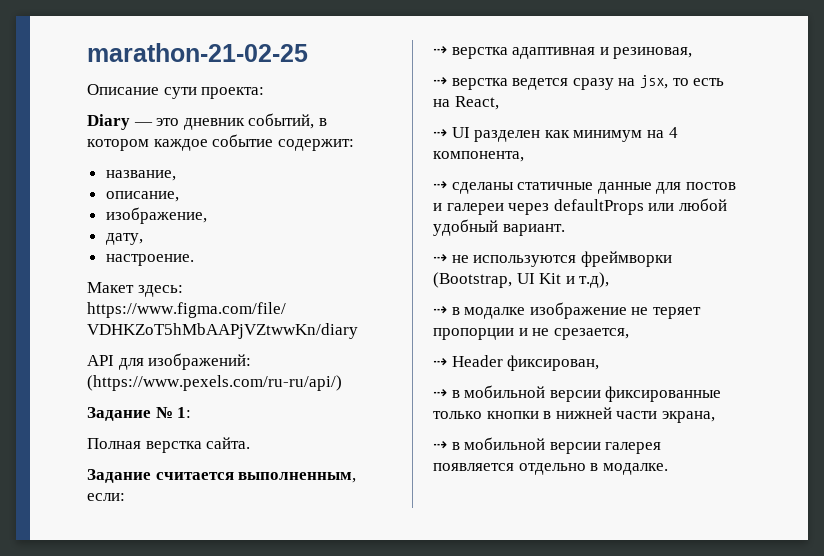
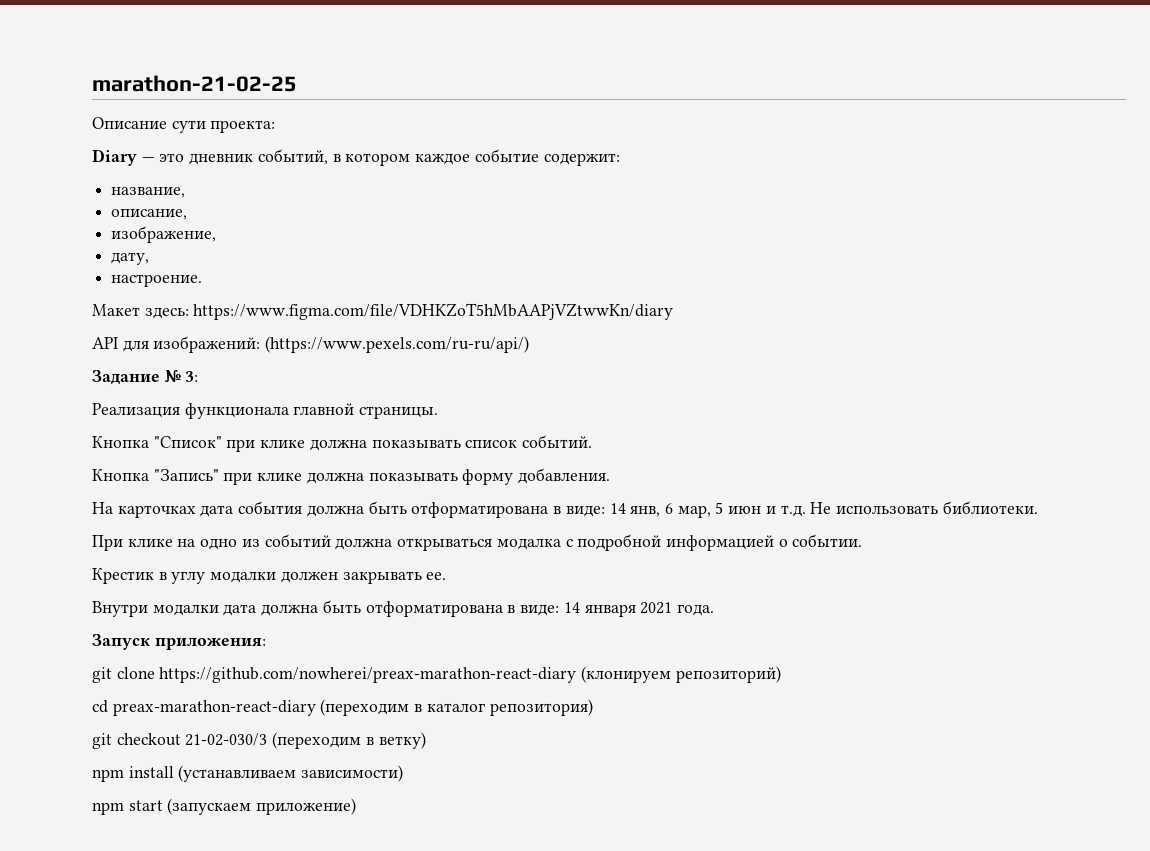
- Задание № 1:
- Полная верстка сайта.
- Задание считается выполненным, если:
- ⇢ верстка адаптивная и резиновая,
- ⇢ верстка ведется сразу на jsx, то есть на React,
- ⇢ UI разделен как минимум на 4 компонента,
- ⇢ сделаны статичные данные для постов и галереи через defaultProps или любой удобный вариант.
- ⇢ не используются фреймворки (Bootstrap, UI Kit и т.д),
- ⇢ в модалке изображение не теряет пропорции и не срезается,
- ⇢ Header фиксирован,
- ⇢ в мобильной версии фиксированные только кнопки в нижней части экрана,
- ⇢ в мобильной версии галерея появляется отдельно в модалке.
+ Задание № 3:
+ Реализация функционала главной страницы.
+ Кнопка "Список" при клике должна показывать список событий.
+ Кнопка "Запись" при клике должна показывать форму добавления.
+ На карточках дата события должна быть отформатирована в виде: 14 янв, 6 мар, 5 июн и т.д. Не использовать библиотеки.
+ При клике на одно из событий должна открываться модалка с подробной информацией о событии.
+ Крестик в углу модалки должен закрывать ее.
+ Внутри модалки дата должна быть отформатирована в виде: 14 января 2021 года.
+ Запуск приложения:
+ git clone https://github.com/nowherei/preax-marathon-react-diary (клонируем репозиторий)
+ cd preax-marathon-react-diary (переходим в каталог репозитория)
+ git checkout 21-02-030/3 (переходим в ветку)
+ npm install (устанавливаем зависимости)
+ npm start (запускаем приложение)

